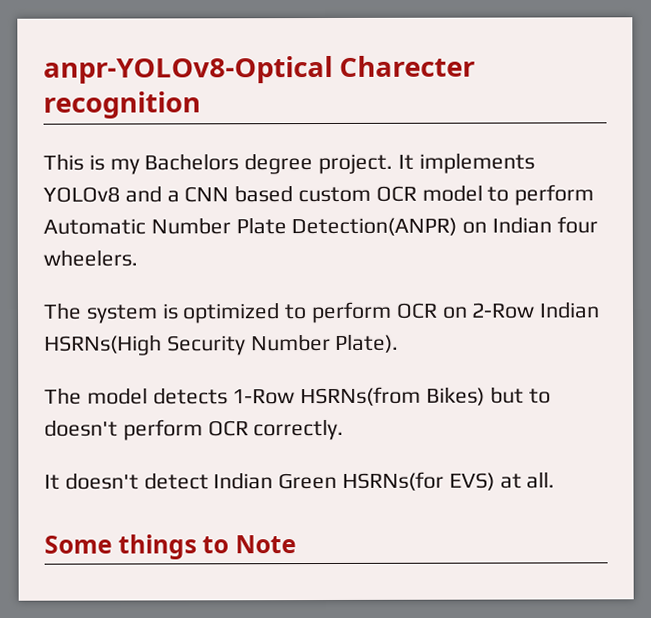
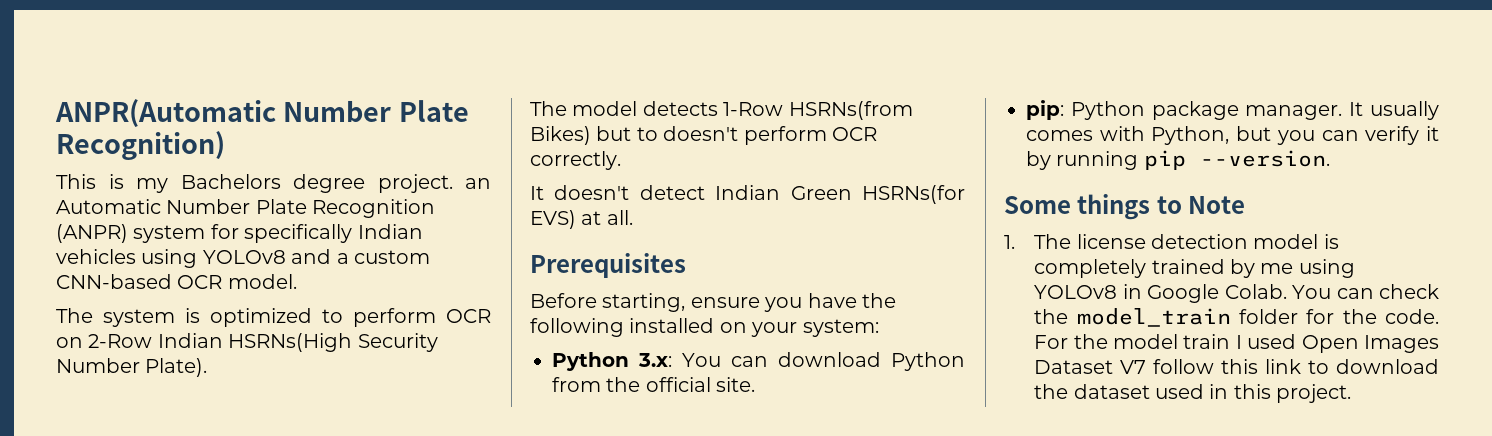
- anpr-YOLOv8-Optical Charecter recognition
+ ANPR(Automatic Number Plate Recognition)
- This is my Bachelors degree project. It implements YOLOv8 and a CNN based custom OCR model to perform Automatic Number Plate Detection(ANPR) on Indian four wheelers.
+ This is my Bachelors degree project. an Automatic Number Plate Recognition (ANPR) system for specifically Indian vehicles using YOLOv8 and a custom CNN-based OCR model.
+ Prerequisites
+ Before starting, ensure you have the following installed on your system:
+ Python 3.x: You can download Python from the official site.
+ pip: Python package manager. It usually comes with Python, but you can verify it by running pip --version.
  Some things to Note
+ 1. The license detection model is completely trained by me using YOLOv8 in Google Colab. You can check the model_train folder for the code. For the model train I used Open Images Dataset V7 follow this link to download the dataset used in this project.

